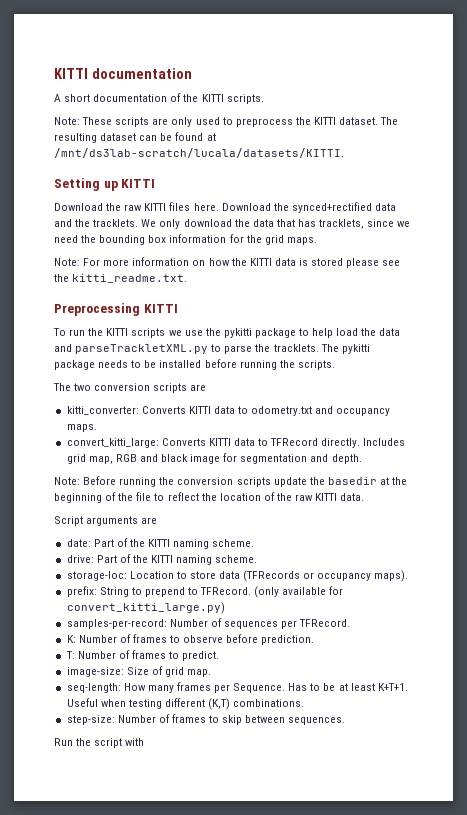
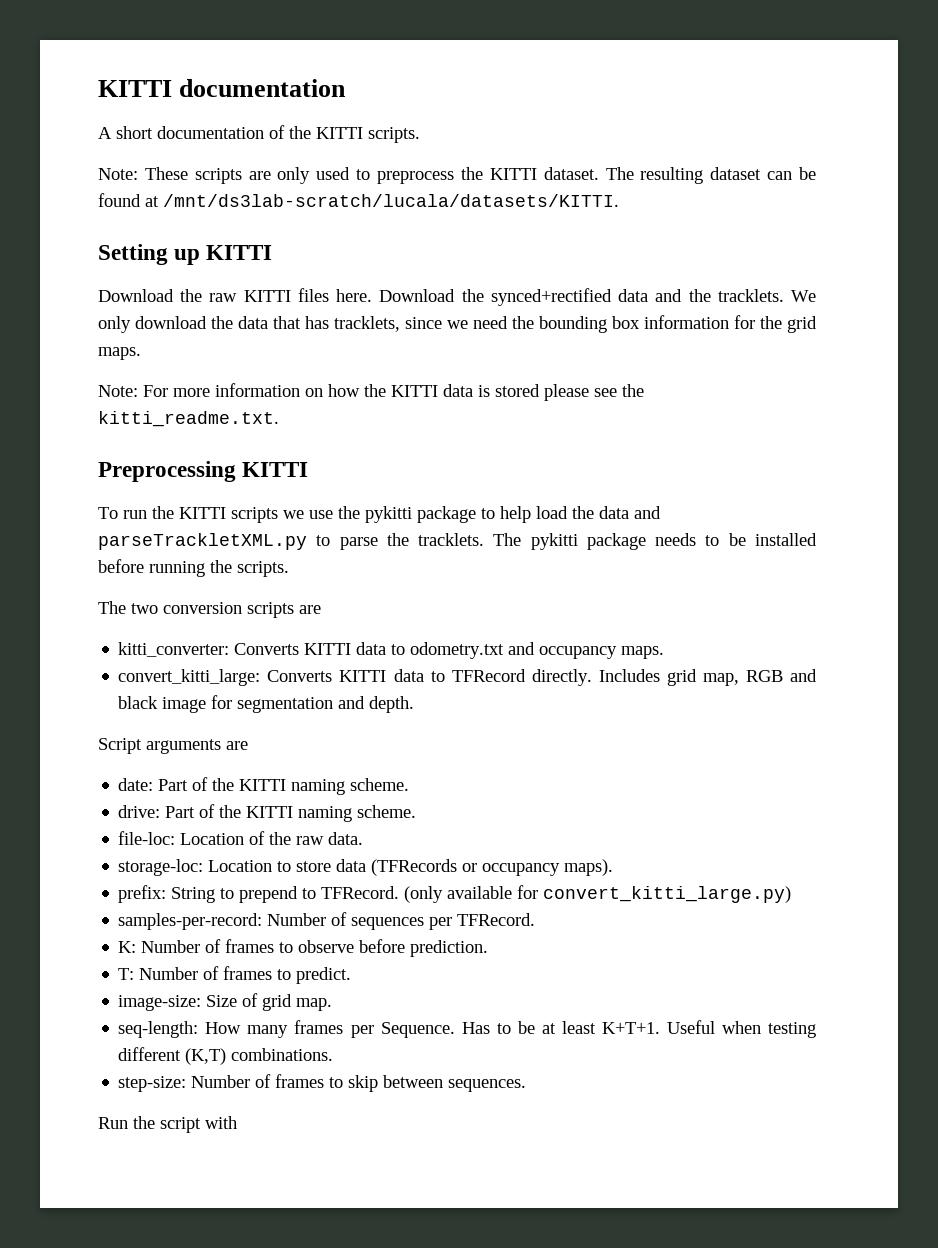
- Note: Before running the conversion scripts update the basedir at the beginning of the file to reflect the location of the raw KITTI data.
+ file-loc: Location of the raw data.

